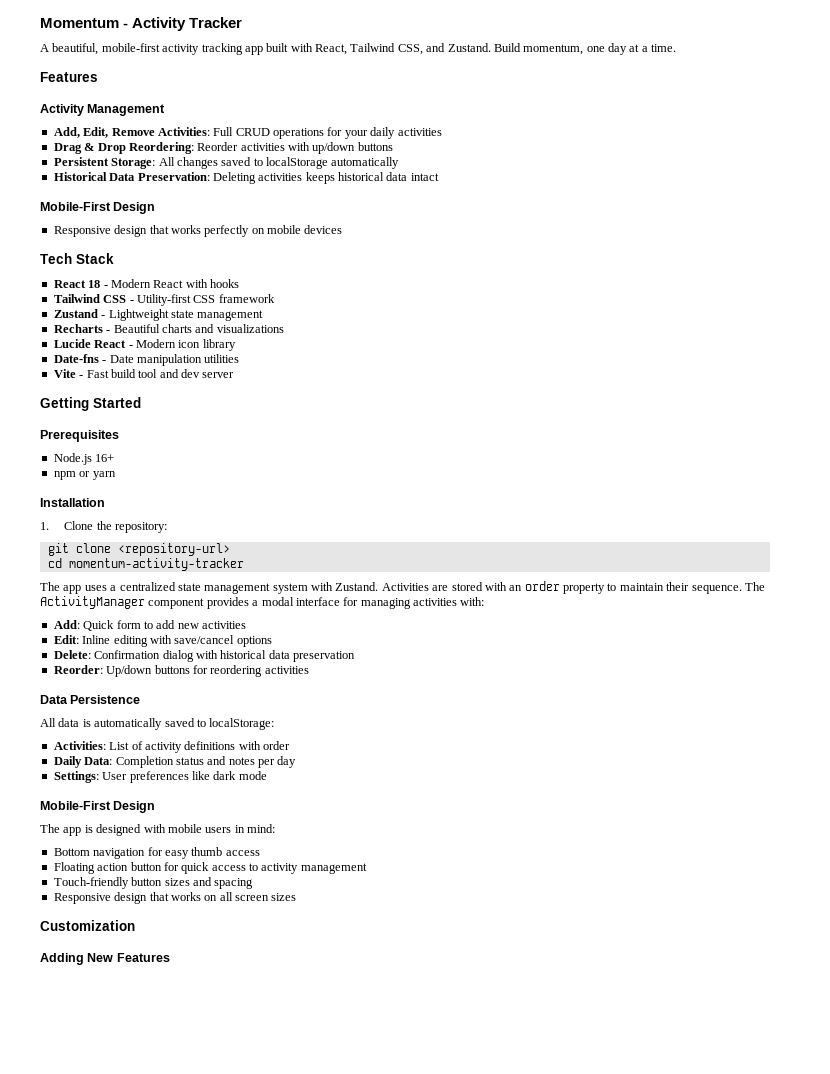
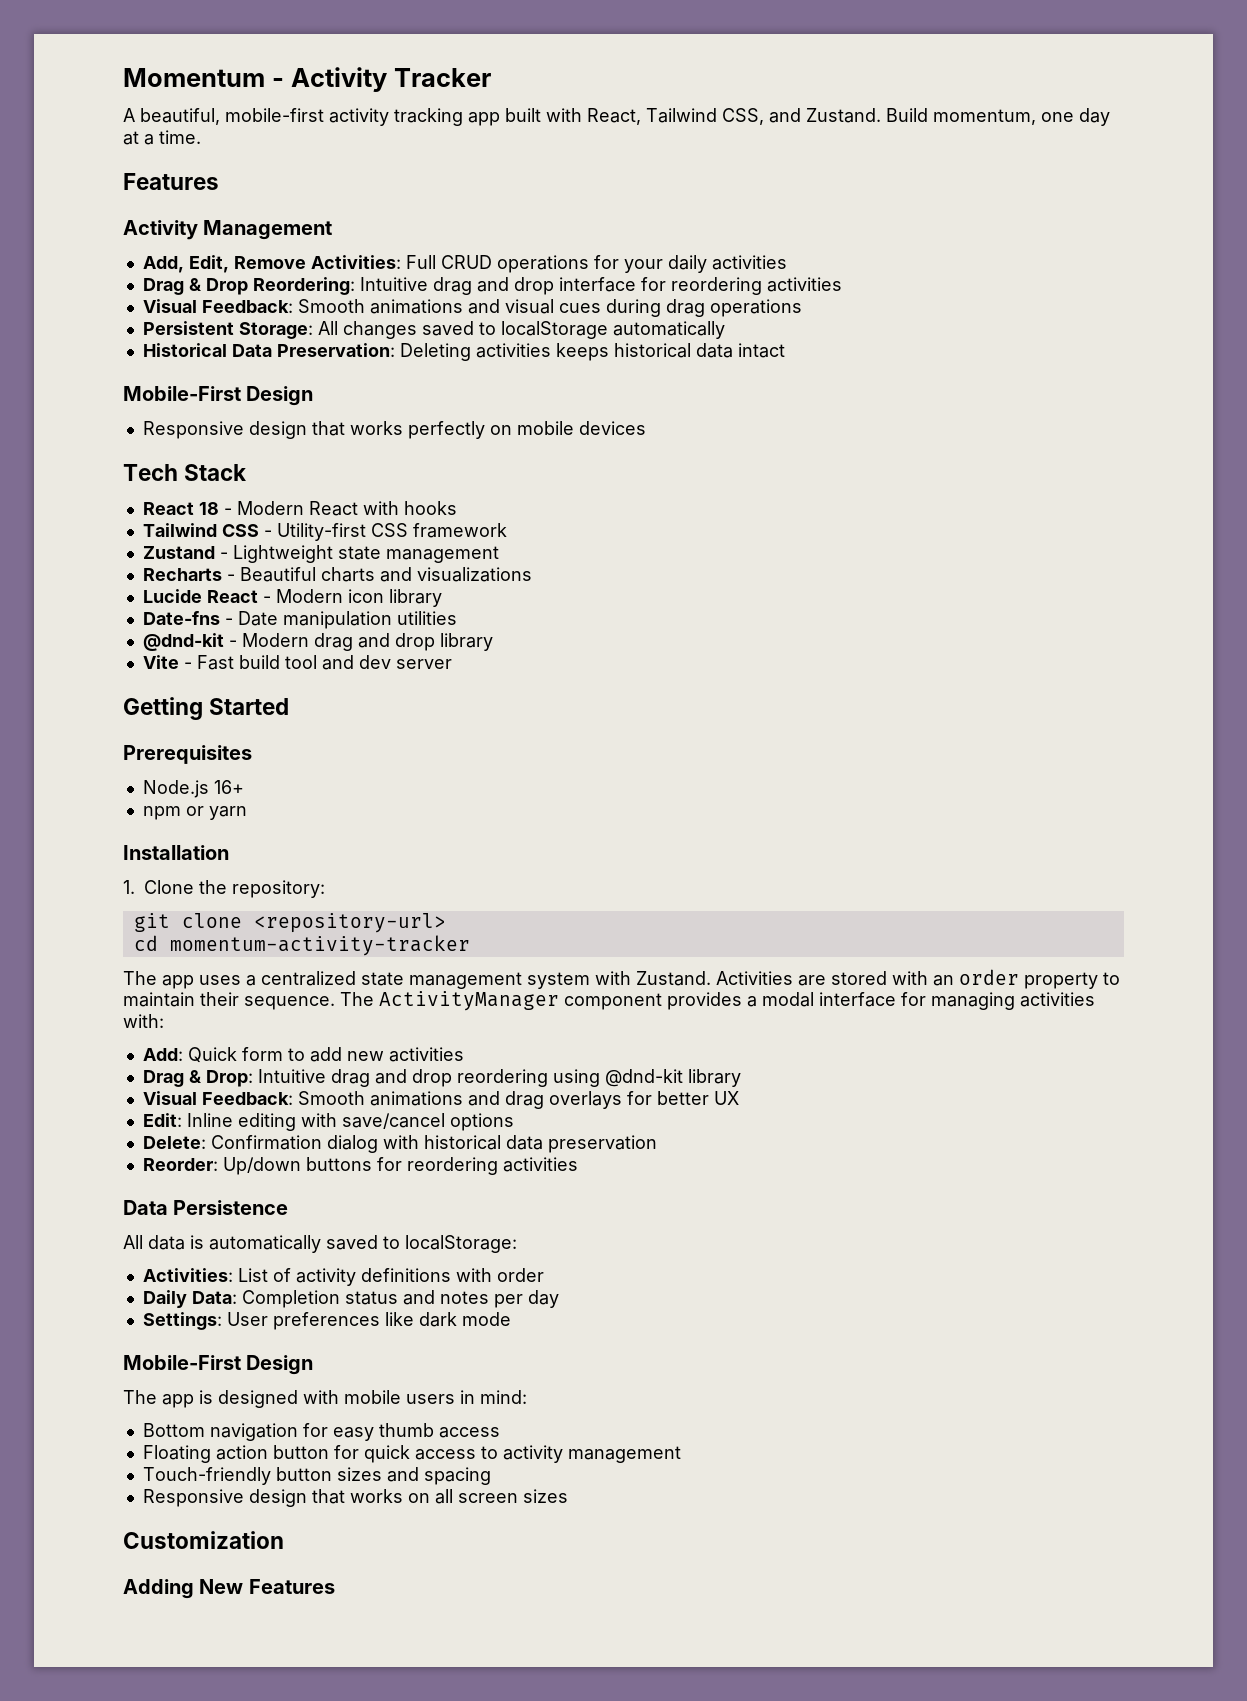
- Drag & Drop Reordering: Reorder activities with up/down buttons
+ Drag & Drop Reordering: Intuitive drag and drop interface for reordering activities
+ Visual Feedback: Smooth animations and visual cues during drag operations
+ @dnd-kit - Modern drag and drop library
+ Drag & Drop: Intuitive drag and drop reordering using @dnd-kit library
+ Visual Feedback: Smooth animations and drag overlays for better UX

